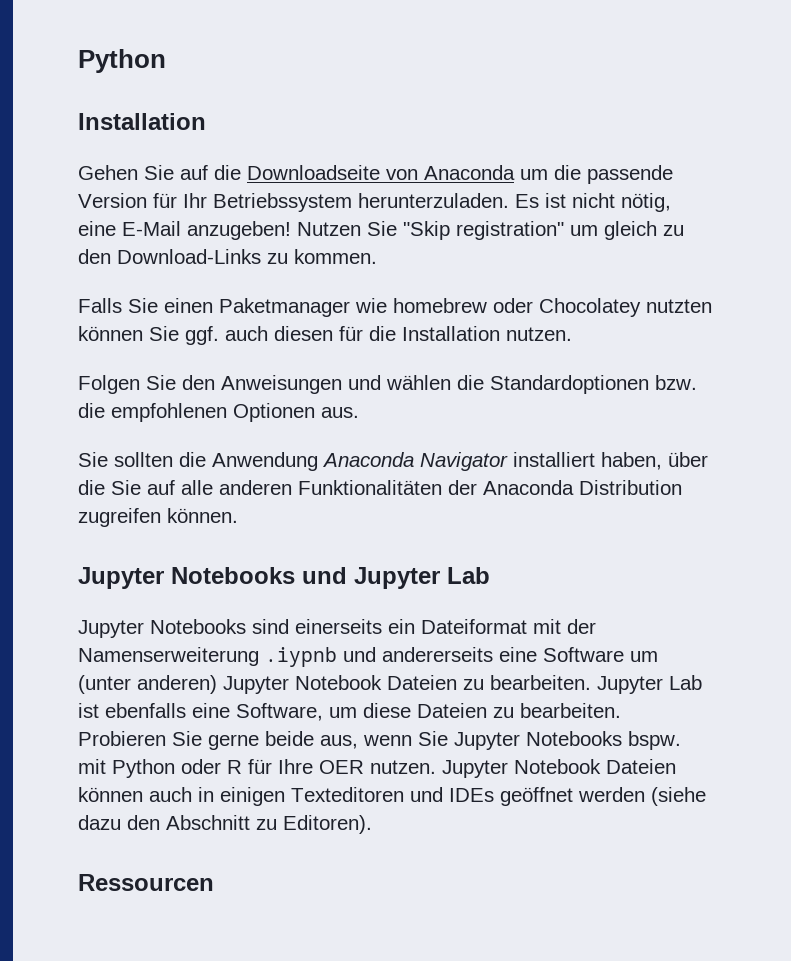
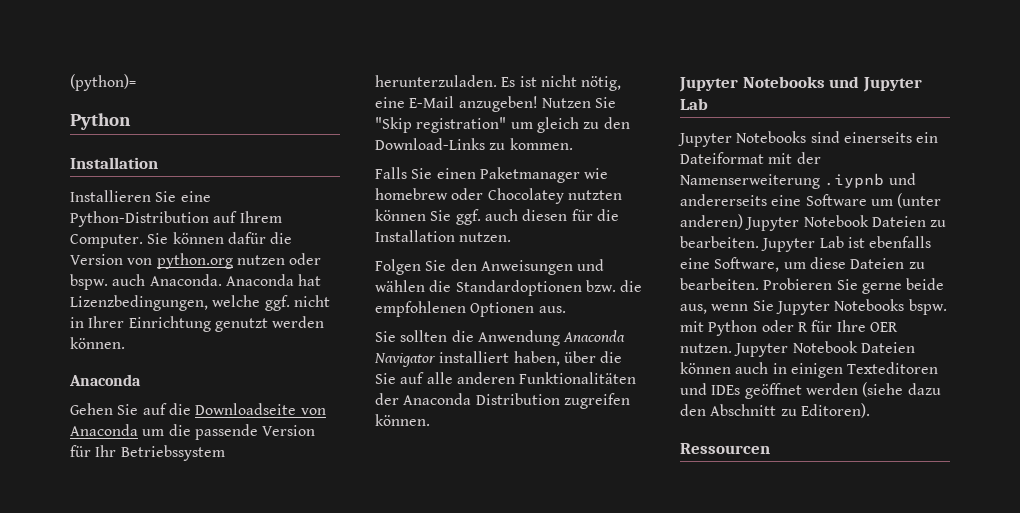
+ (python)=
+ Installieren Sie eine Python-Distribution auf Ihrem Computer. Sie können dafür die Version von python.org nutzen oder bspw. auch Anaconda. Anaconda hat Lizenzbedingungen, welche ggf. nicht in Ihrer Einrichtung genutzt werden können.
+ Anaconda

